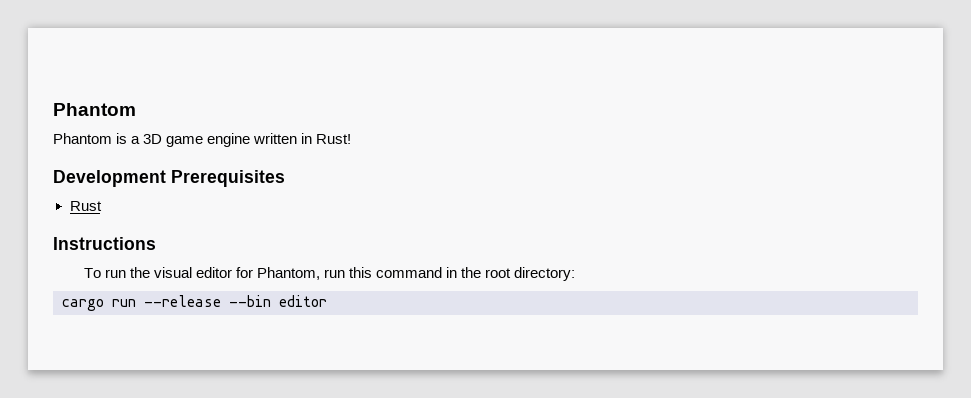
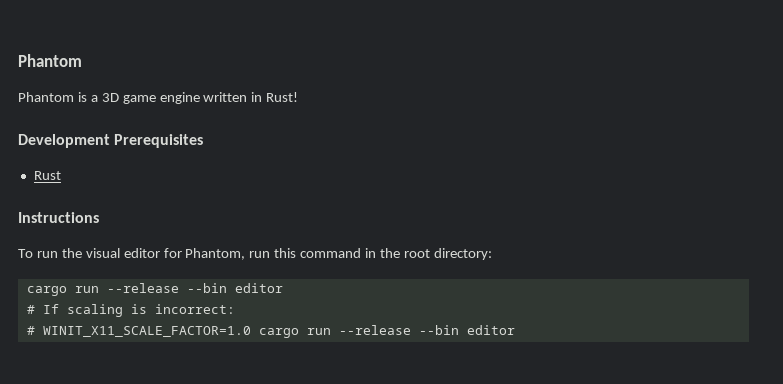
+ # If scaling is incorrect:
+ # WINIT_X11_SCALE_FACTOR=1.0 cargo run --release --bin editor

